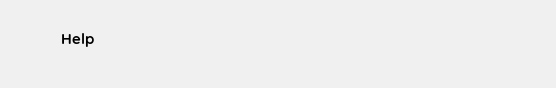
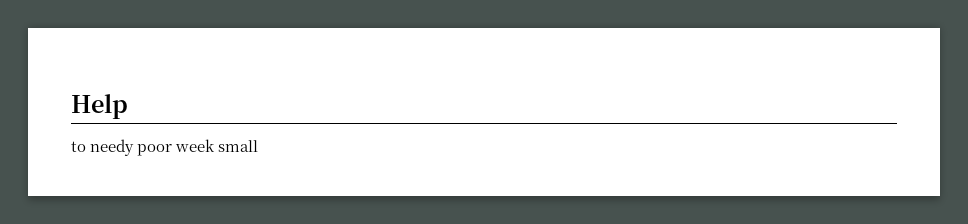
+ to needy poor week small

